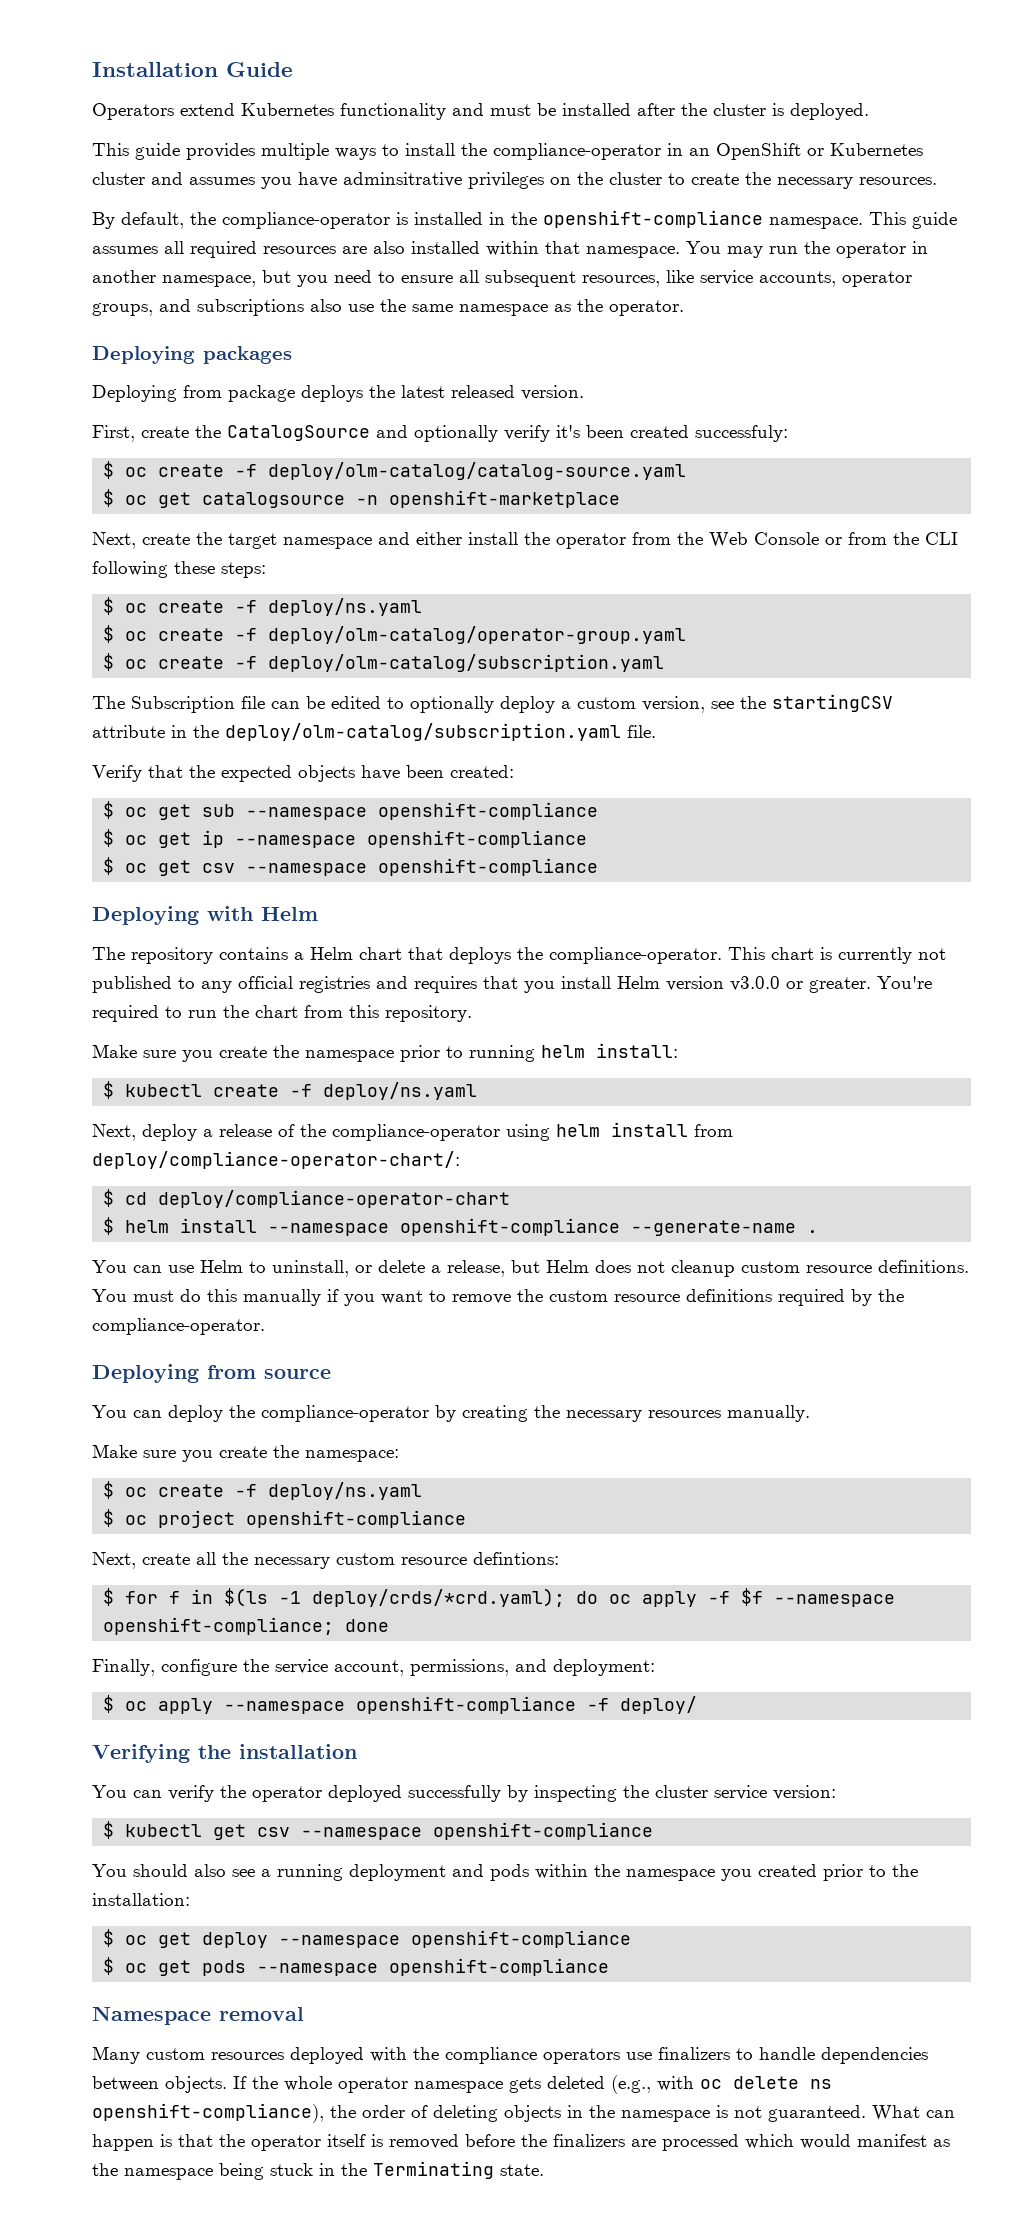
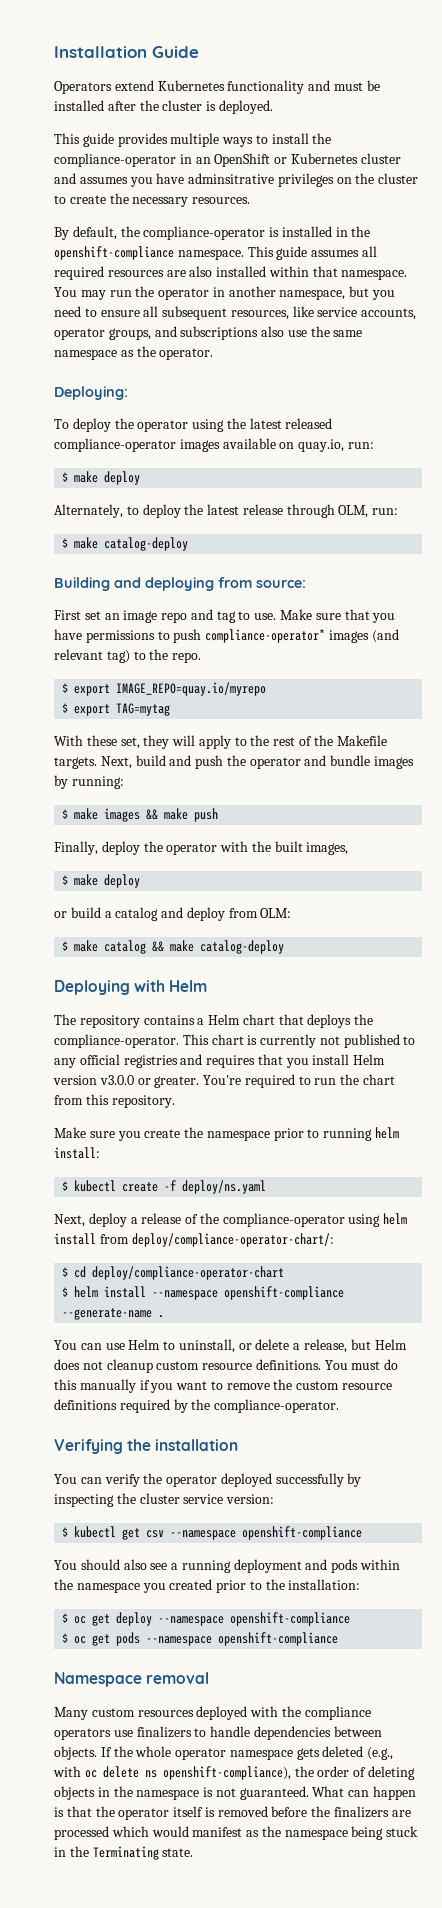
- Deploying packages
- Deploying from package deploys the latest released version.
- First, create the CatalogSource and optionally verify it's been created successfuly:
- $ oc create -f deploy/olm-catalog/catalog-source.yaml
- $ oc get catalogsource -n openshift-marketplace
- Next, create the target namespace and either install the operator from the Web Console or from the CLI following these steps:
- $ oc create -f deploy/ns.yaml
- $ oc create -f deploy/olm-catalog/operator-group.yaml
- $ oc create -f deploy/olm-catalog/subscription.yaml
- The Subscription file can be edited to optionally deploy a custom version, see the startingCSV attribute in the deploy/olm-catalog/subscription.yaml file.
- Verify that the expected objects have been created:
- $ oc get sub --namespace openshift-compliance
- $ oc get ip --namespace openshift-compliance
- $ oc get csv --namespace openshift-compliance
+ Deploying:
+ To deploy the operator using the latest released compliance-operator images available on quay.io, run:
+ $ make deploy
+ Alternately, to deploy the latest release through OLM, run:
+ $ make catalog-deploy
+ Building and deploying from source:
+ First set an image repo and tag to use. Make sure that you have permissions to push compliance-operator* images (and relevant tag) to the repo.
+ $ export IMAGE_REPO=quay.io/myrepo
+ $ export TAG=mytag
+ With these set, they will apply to the rest of the Makefile targets. Next, build and push the operator and bundle images by running:
+ $ make images && make push
+ Finally, deploy the operator with the built images,
+ $ make deploy
+ or build a catalog and deploy from OLM:
+ $ make catalog && make catalog-deploy
- Deploying from source
- You can deploy the compliance-operator by creating the necessary resources manually.
- Make sure you create the namespace:
- $ oc create -f deploy/ns.yaml
- $ oc project openshift-compliance
- Next, create all the necessary custom resource defintions:
- $ for f in $(ls -1 deploy/crds/*crd.yaml); do oc apply -f $f --namespace openshift-compliance; done
- Finally, configure the service account, permissions, and deployment:
- $ oc apply --namespace openshift-compliance -f deploy/

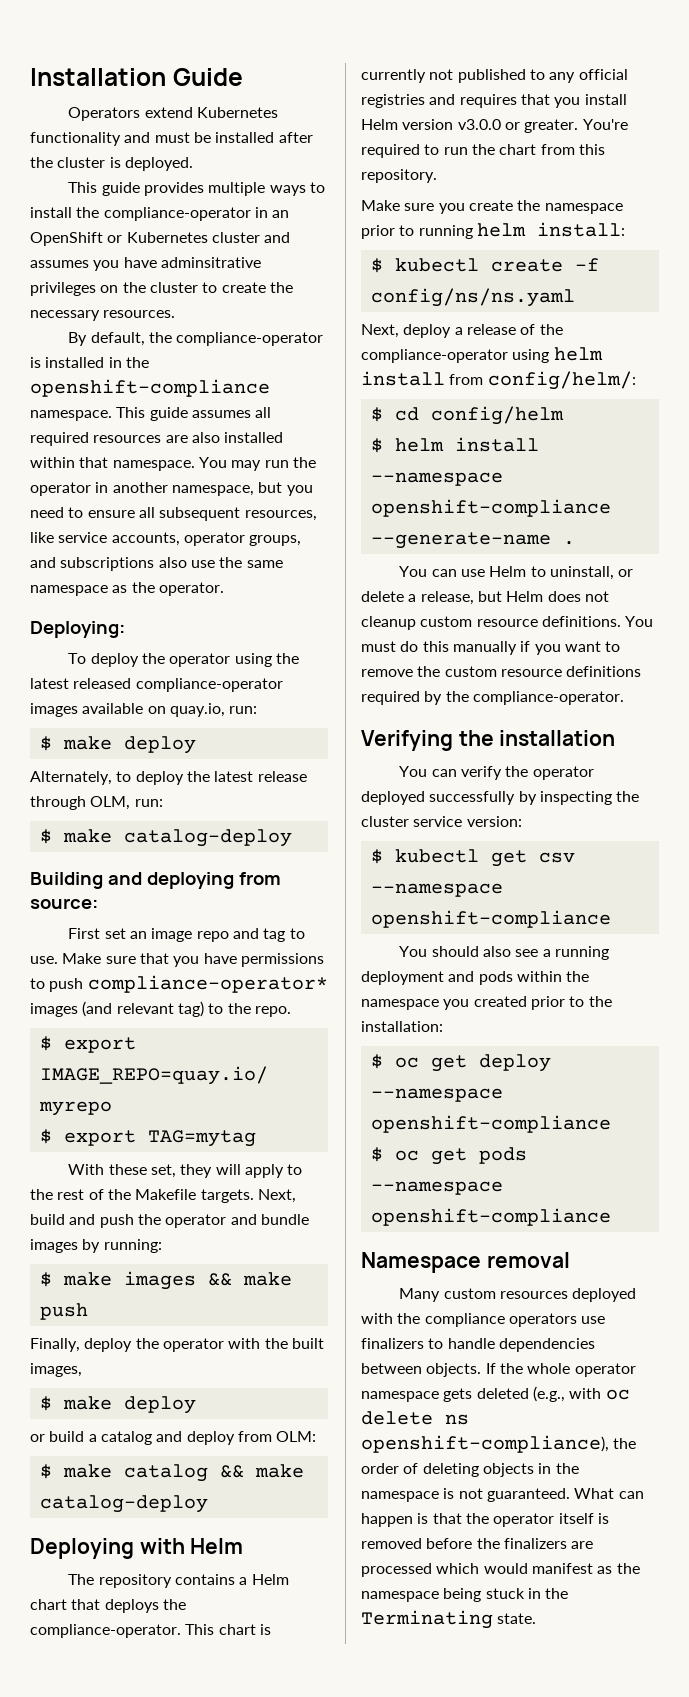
- $ kubectl create -f deploy/ns.yaml
+ $ kubectl create -f config/ns/ns.yaml
- Next, deploy a release of the compliance-operator using helm install from deploy/compliance-operator-chart/:
+ Next, deploy a release of the compliance-operator using helm install from config/helm/:
- $ cd deploy/compliance-operator-chart
+ $ cd config/helm

